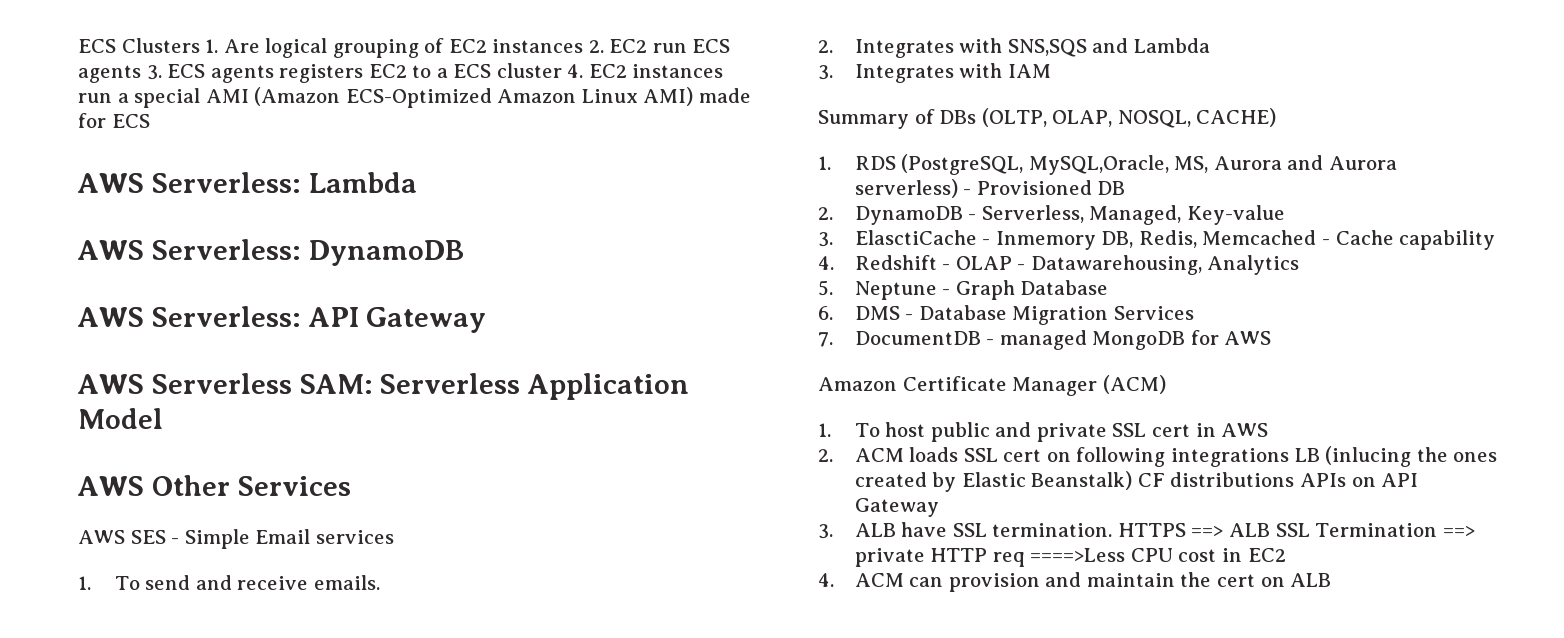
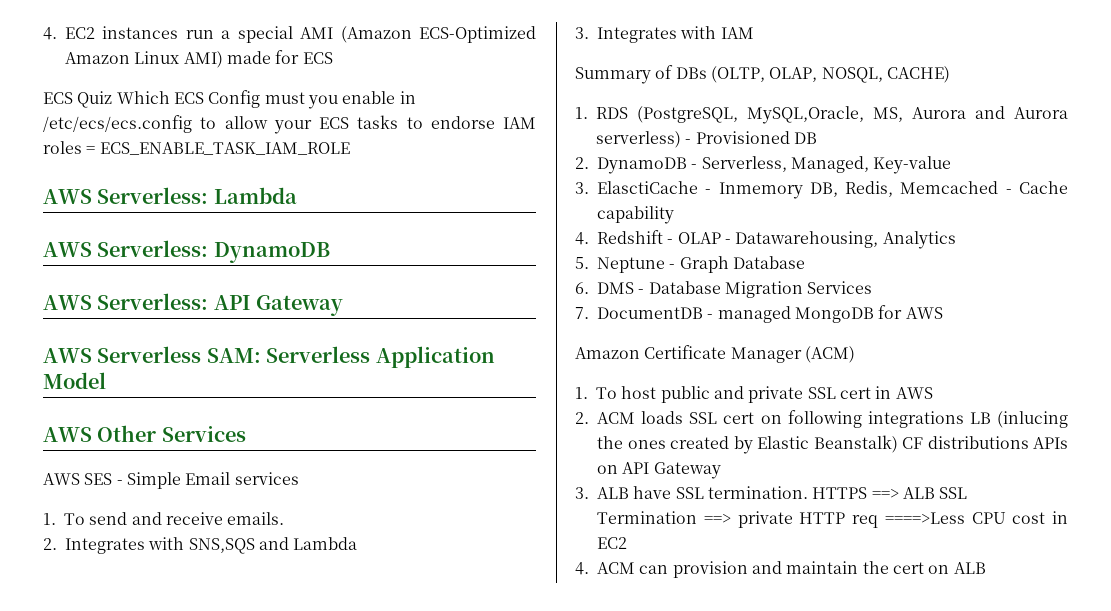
- ECS Clusters 1. Are logical grouping of EC2 instances 2. EC2 run ECS agents 3. ECS agents registers EC2 to a ECS cluster 4. EC2 instances run a special AMI (Amazon ECS-Optimized Amazon Linux AMI) made for ECS
+ 4. EC2 instances run a special AMI (Amazon ECS-Optimized Amazon Linux AMI) made for ECS
+ ECS Quiz Which ECS Config must you enable in /etc/ecs/ecs.config to allow your ECS tasks to endorse IAM roles = ECS_ENABLE_TASK_IAM_ROLE

